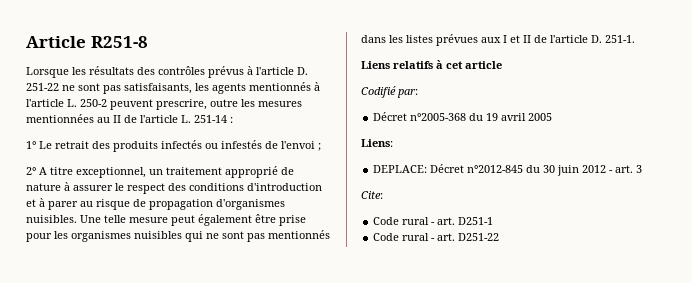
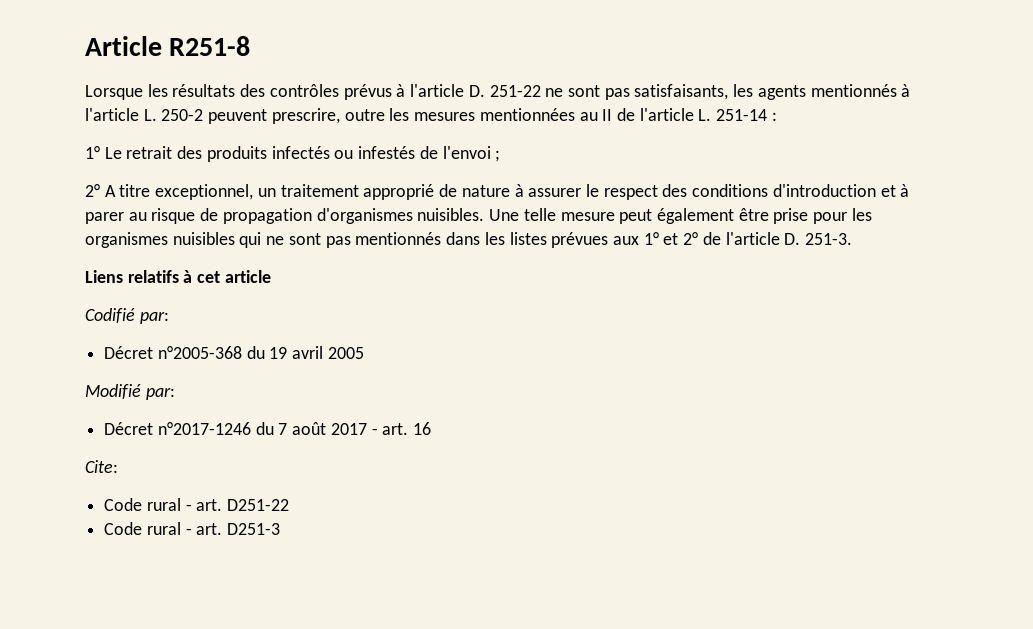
- Une telle mesure peut également être prise pour les organismes nuisibles qui ne sont pas mentionnés dans les listes prévues aux I et II de l'article D. 251-1.
+ Une telle mesure peut également être prise pour les organismes nuisibles qui ne sont pas mentionnés dans les listes prévues aux 1° et 2° de l'article D. 251-3.
- Liens:
- DEPLACE: Décret n°2012-845 du 30 juin 2012 - art. 3
+ Modifié par:
+ Décret n°2017-1246 du 7 août 2017 - art. 16
- Code rural - art. D251-1
  Code rural - art. D251-22
+ Code rural - art. D251-3

